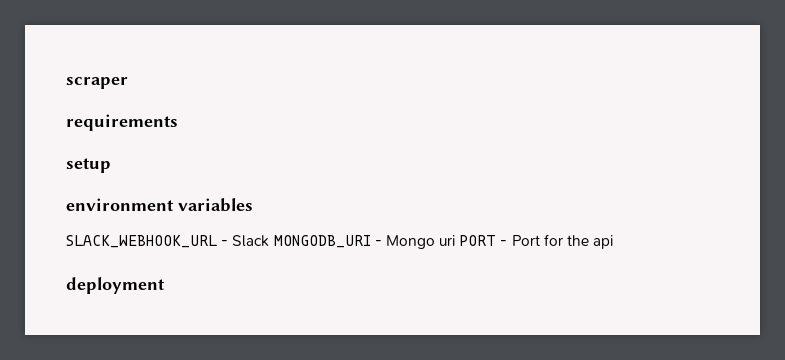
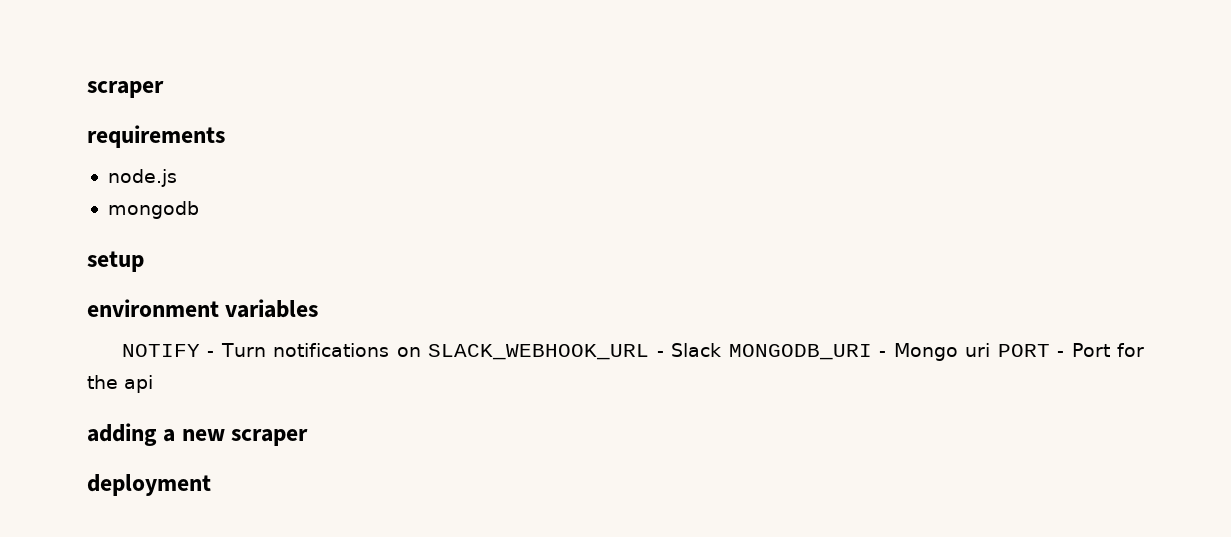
+ node.js
+ mongodb
- SLACK_WEBHOOK_URL - Slack MONGODB_URI - Mongo uri PORT - Port for the api
+ NOTIFY - Turn notifications on SLACK_WEBHOOK_URL - Slack MONGODB_URI - Mongo uri PORT - Port for the api
+ adding a new scraper

